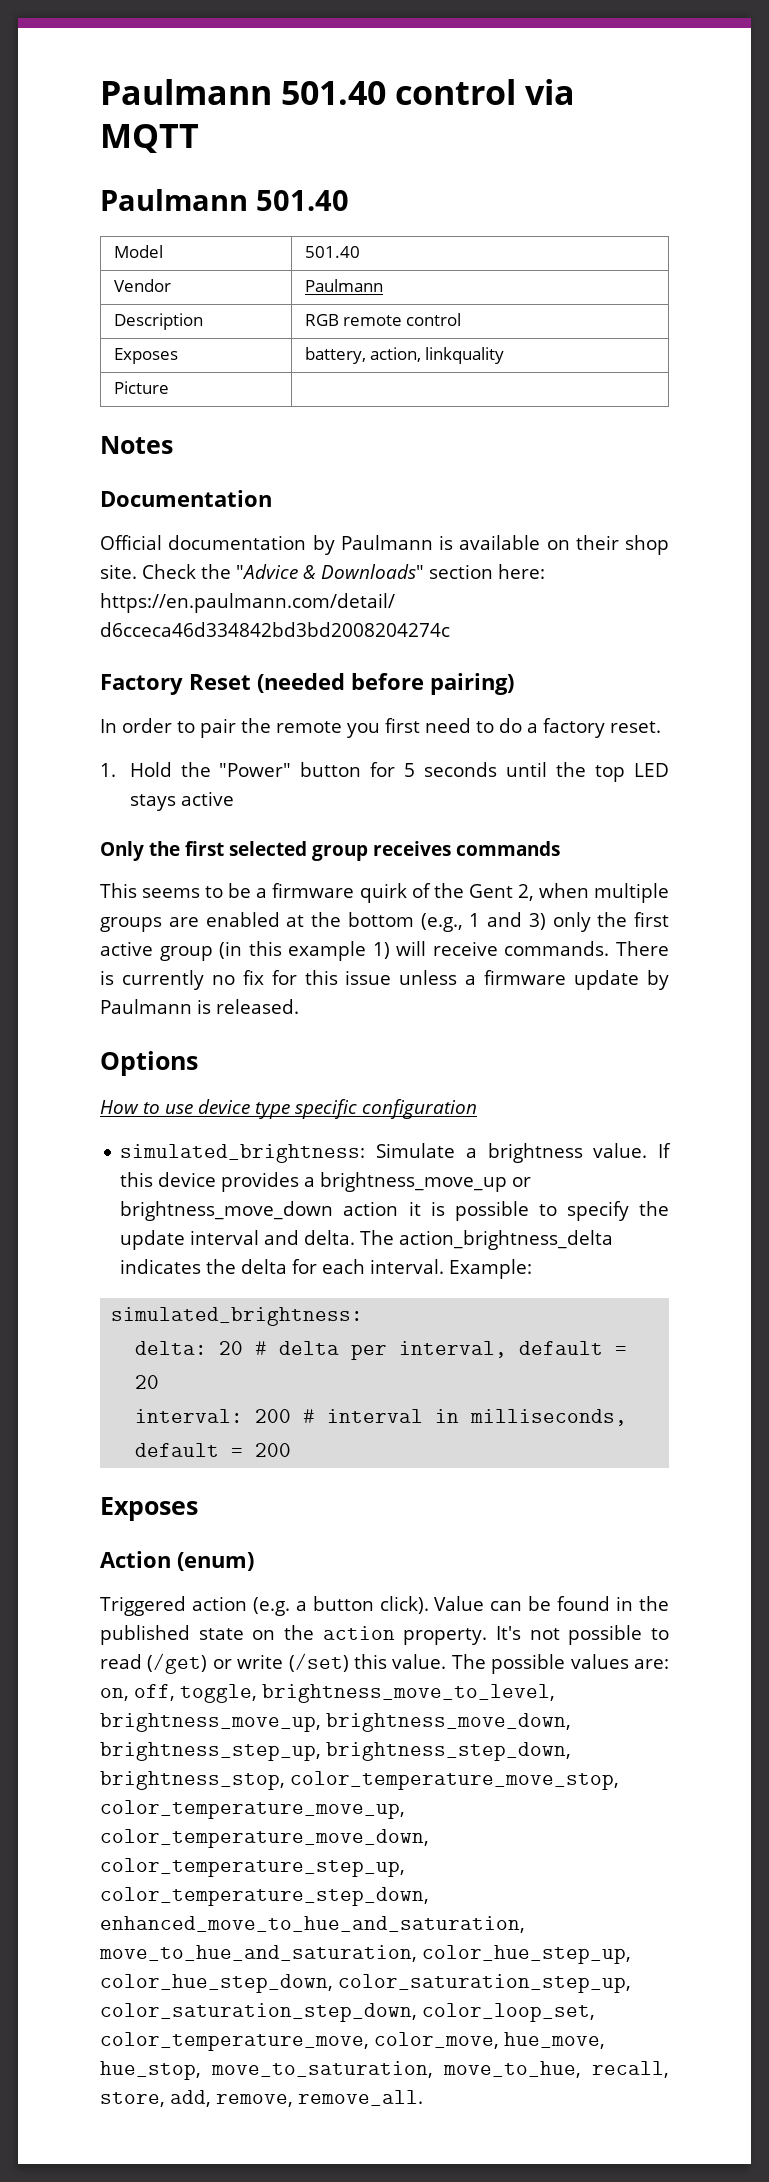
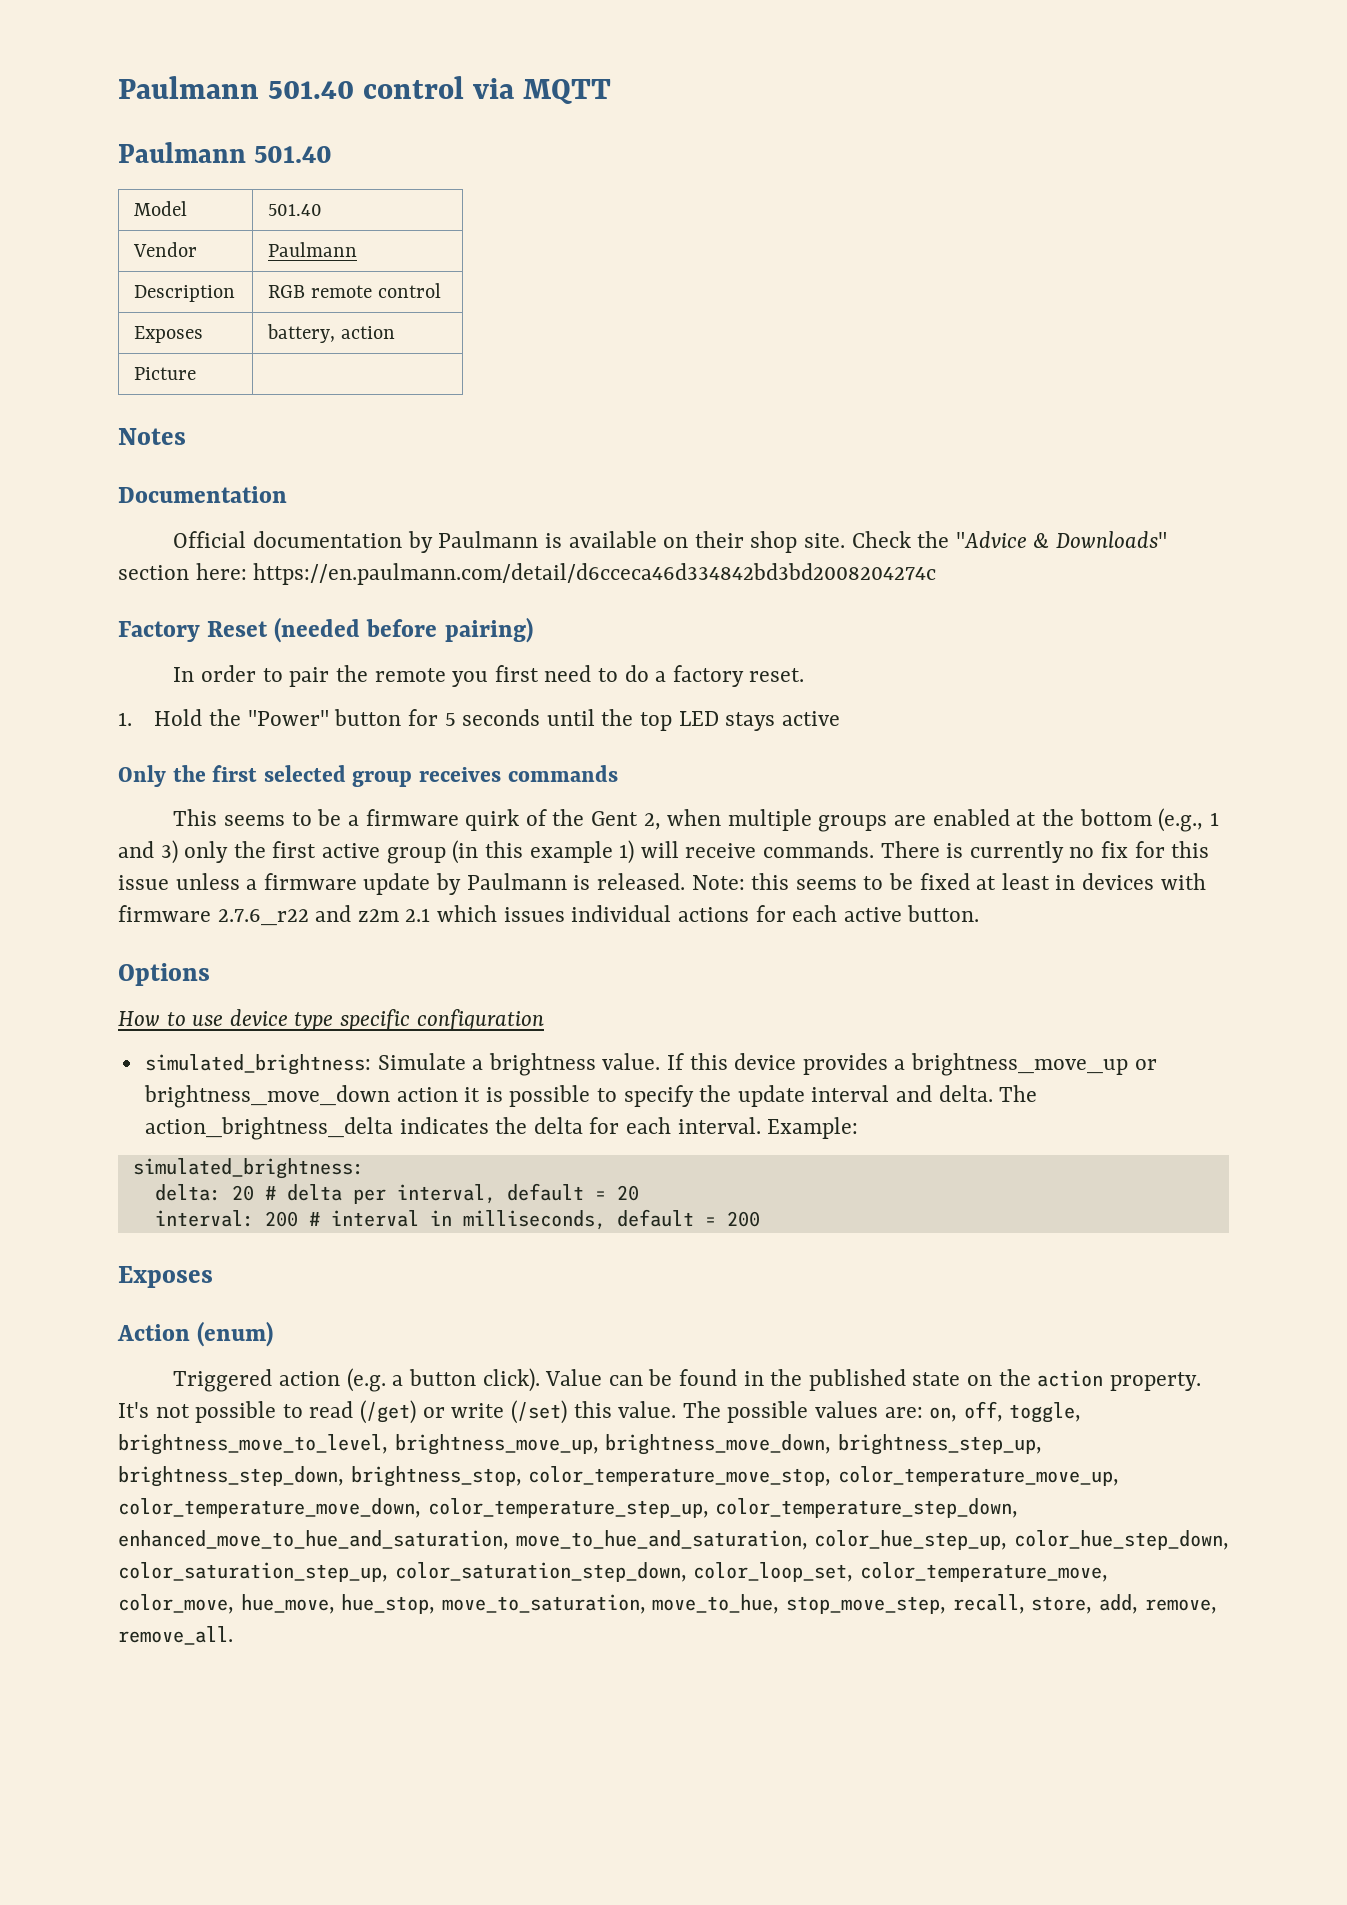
- Exposes | battery, action, linkquality
+ Exposes | battery, action
+ Note: this seems to be fixed at least in devices with firmware 2.7.6_r22 and z2m 2.1 which issues individual actions for each active button.
- The possible values are: on, off, toggle, brightness_move_to_level, brightness_move_up, brightness_move_down, brightness_step_up, brightness_step_down, brightness_stop, color_temperature_move_stop, color_temperature_move_up, color_temperature_move_down, color_temperature_step_up, color_temperature_step_down, enhanced_move_to_hue_and_saturation, move_to_hue_and_saturation, color_hue_step_up, color_hue_step_down, color_saturation_step_up, color_saturation_step_down, color_loop_set, color_temperature_move, color_move, hue_move, hue_stop, move_to_saturation, move_to_hue, recall, store, add, remove, remove_all.
+ The possible values are: on, off, toggle, brightness_move_to_level, brightness_move_up, brightness_move_down, brightness_step_up, brightness_step_down, brightness_stop, color_temperature_move_stop, color_temperature_move_up, color_temperature_move_down, color_temperature_step_up, color_temperature_step_down, enhanced_move_to_hue_and_saturation, move_to_hue_and_saturation, color_hue_step_up, color_hue_step_down, color_saturation_step_up, color_saturation_step_down, color_loop_set, color_temperature_move, color_move, hue_move, hue_stop, move_to_saturation, move_to_hue, stop_move_step, recall, store, add, remove, remove_all.

